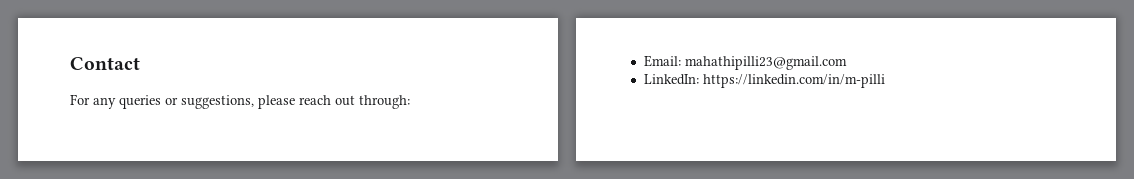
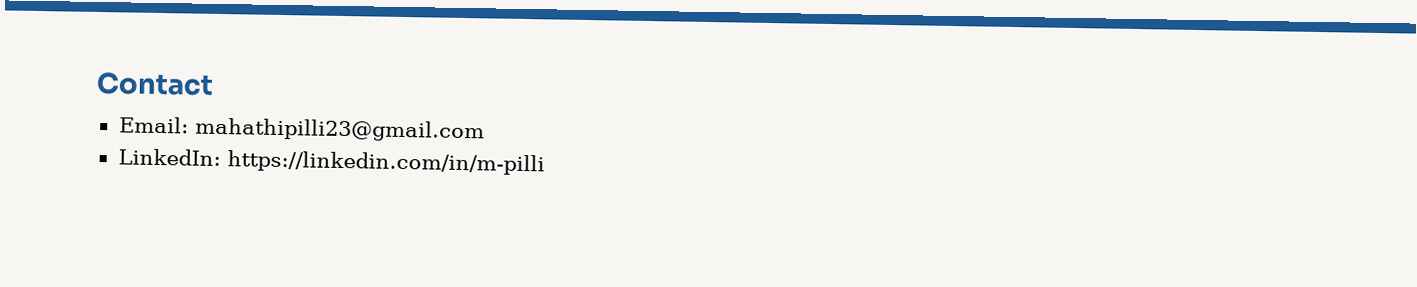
- For any queries or suggestions, please reach out through:

